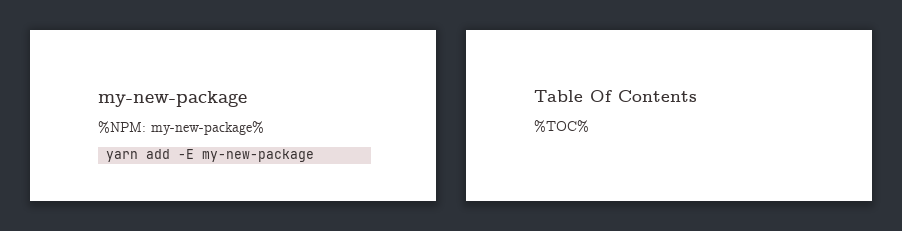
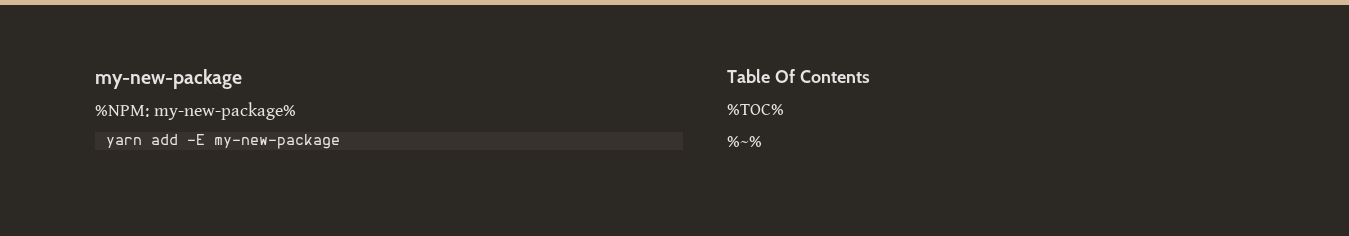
+ %~%

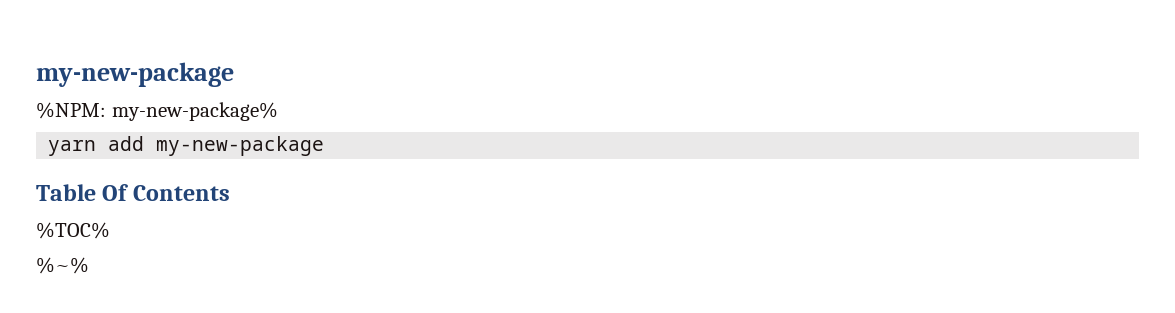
- yarn add -E my-new-package
+ yarn add my-new-package

